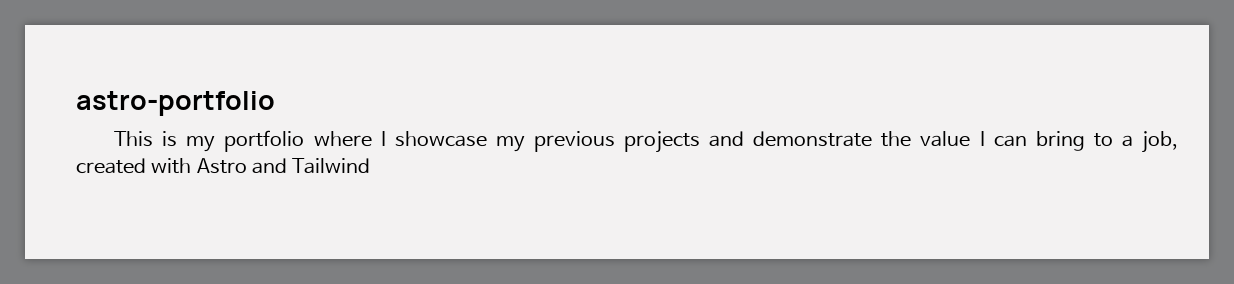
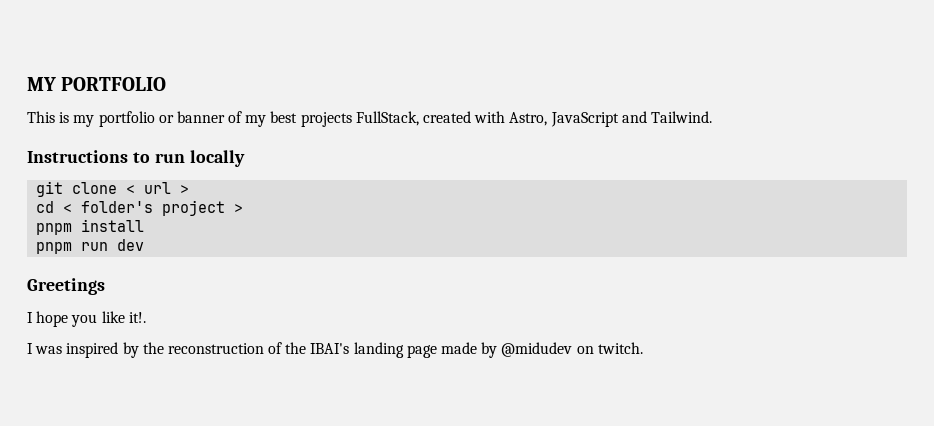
- astro-portfolio
+ MY PORTFOLIO
- This is my portfolio where I showcase my previous projects and demonstrate the value I can bring to a job, created with Astro and Tailwind
+ This is my portfolio or banner of my best projects FullStack, created with Astro, JavaScript and Tailwind.
+ Instructions to run locally
+ git clone < url >
+ cd < folder's project >
+ pnpm install
+ pnpm run dev
+ Greetings
+ I hope you like it!.
+ I was inspired by the reconstruction of the IBAI's landing page made by @midudev on twitch.

